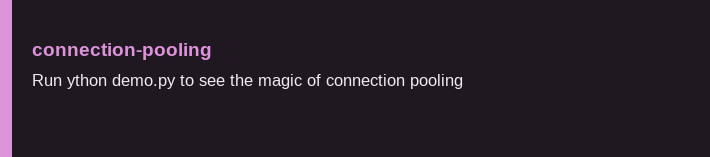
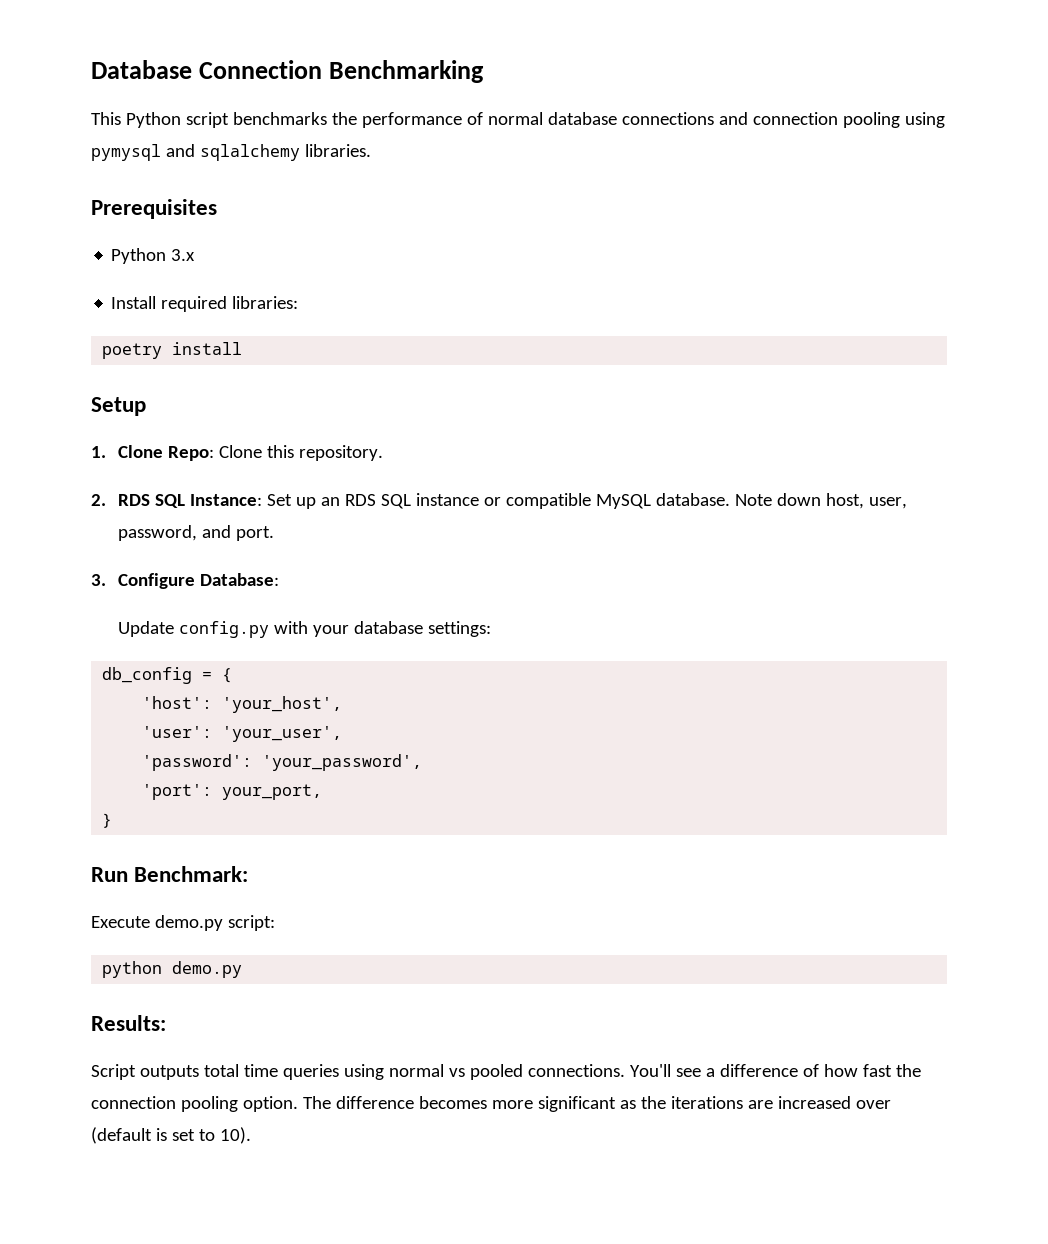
- connection-pooling
- Run ython demo.py to see the magic of connection pooling
+ Database Connection Benchmarking
+ This Python script benchmarks the performance of normal database connections and connection pooling using pymysql and sqlalchemy libraries.
+ Prerequisites
+ Python 3.x
+ Install required libraries:
+ poetry install
+ Setup
+ 1. Clone Repo: Clone this repository.
+ 2. RDS SQL Instance: Set up an RDS SQL instance or compatible MySQL database. Note down host, user, password, and port.
+ 3. Configure Database:
+ Update config.py with your database settings:
+ db_config = {
+ 'host': 'your_host',
+ 'user': 'your_user',
+ 'password': 'your_password',
+ 'port': your_port,
+ }
+ Run Benchmark:
+ Execute demo.py script:
+ python demo.py
+ Results:
+ Script outputs total time queries using normal vs pooled connections. You'll see a difference of how fast the connection pooling option. The difference becomes more significant as the iterations are increased over (default is set to 10).

